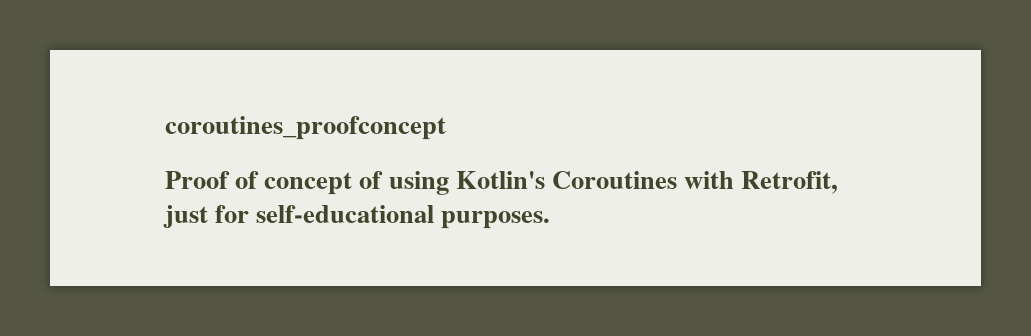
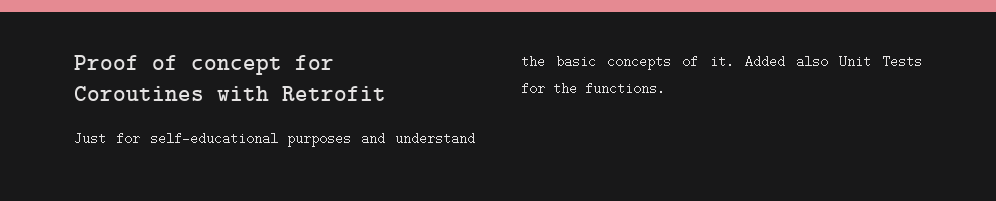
- coroutines_proofconcept
- Proof of concept of using Kotlin's Coroutines with Retrofit, just for self-educational purposes.
+ Proof of concept for Coroutines with Retrofit
+ Just for self-educational purposes and understand the basic concepts of it. Added also Unit Tests for the functions.

